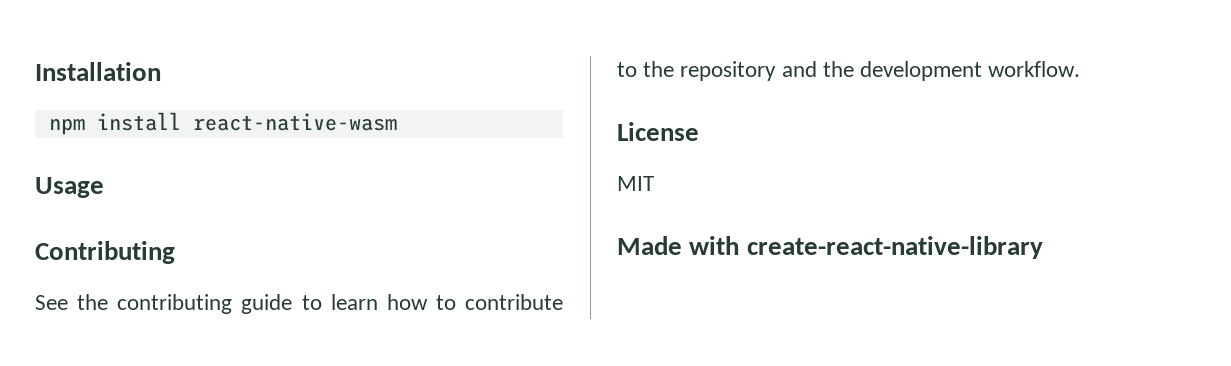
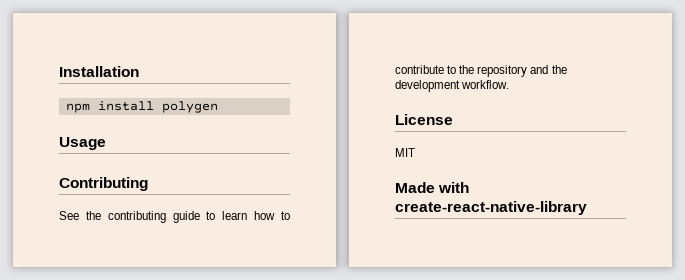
- npm install react-native-wasm
+ npm install polygen

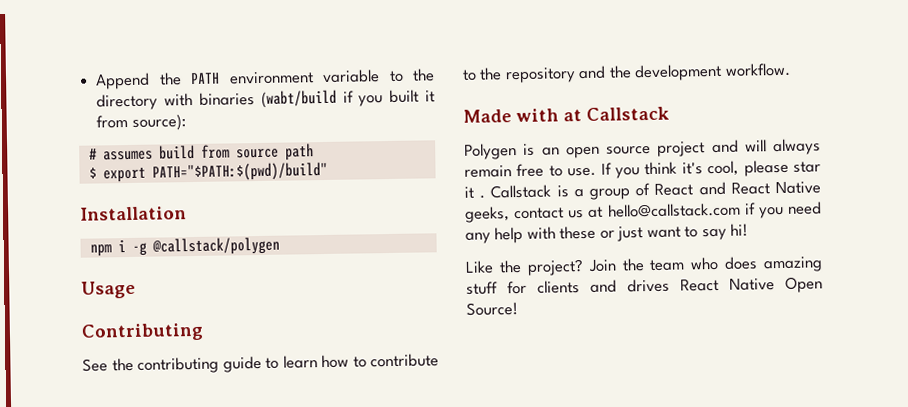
+ Append the PATH environment variable to the directory with binaries (wabt/build if you built it from source):
+ # assumes build from source path
+ $ export PATH="$PATH:$(pwd)/build"
- npm install polygen
+ npm i -g @callstack/polygen
- License
- MIT
- Made with create-react-native-library
+ Made with at Callstack
+ Polygen is an open source project and will always remain free to use. If you think it's cool, please star it . Callstack is a group of React and React Native geeks, contact us at hello@callstack.com if you need any help with these or just want to say hi!
+ Like the project? Join the team who does amazing stuff for clients and drives React Native Open Source!

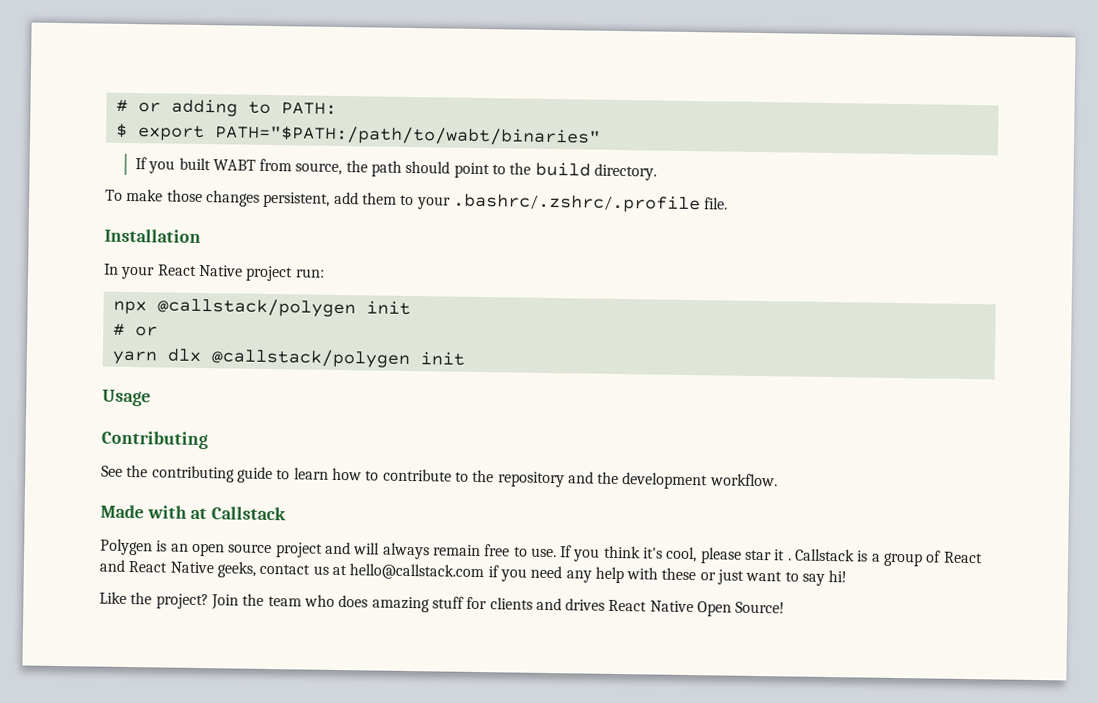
- Append the PATH environment variable to the directory with binaries (wabt/build if you built it from source):
- # assumes build from source path
- $ export PATH="$PATH:$(pwd)/build"
+ # or adding to PATH:
+ $ export PATH="$PATH:/path/to/wabt/binaries"
+ If you built WABT from source, the path should point to the build directory.
+ To make those changes persistent, add them to your .bashrc/.zshrc/.profile file.
  Installation
- npm i -g @callstack/polygen
+ In your React Native project run:
+ npx @callstack/polygen init
+ # or
+ yarn dlx @callstack/polygen init

